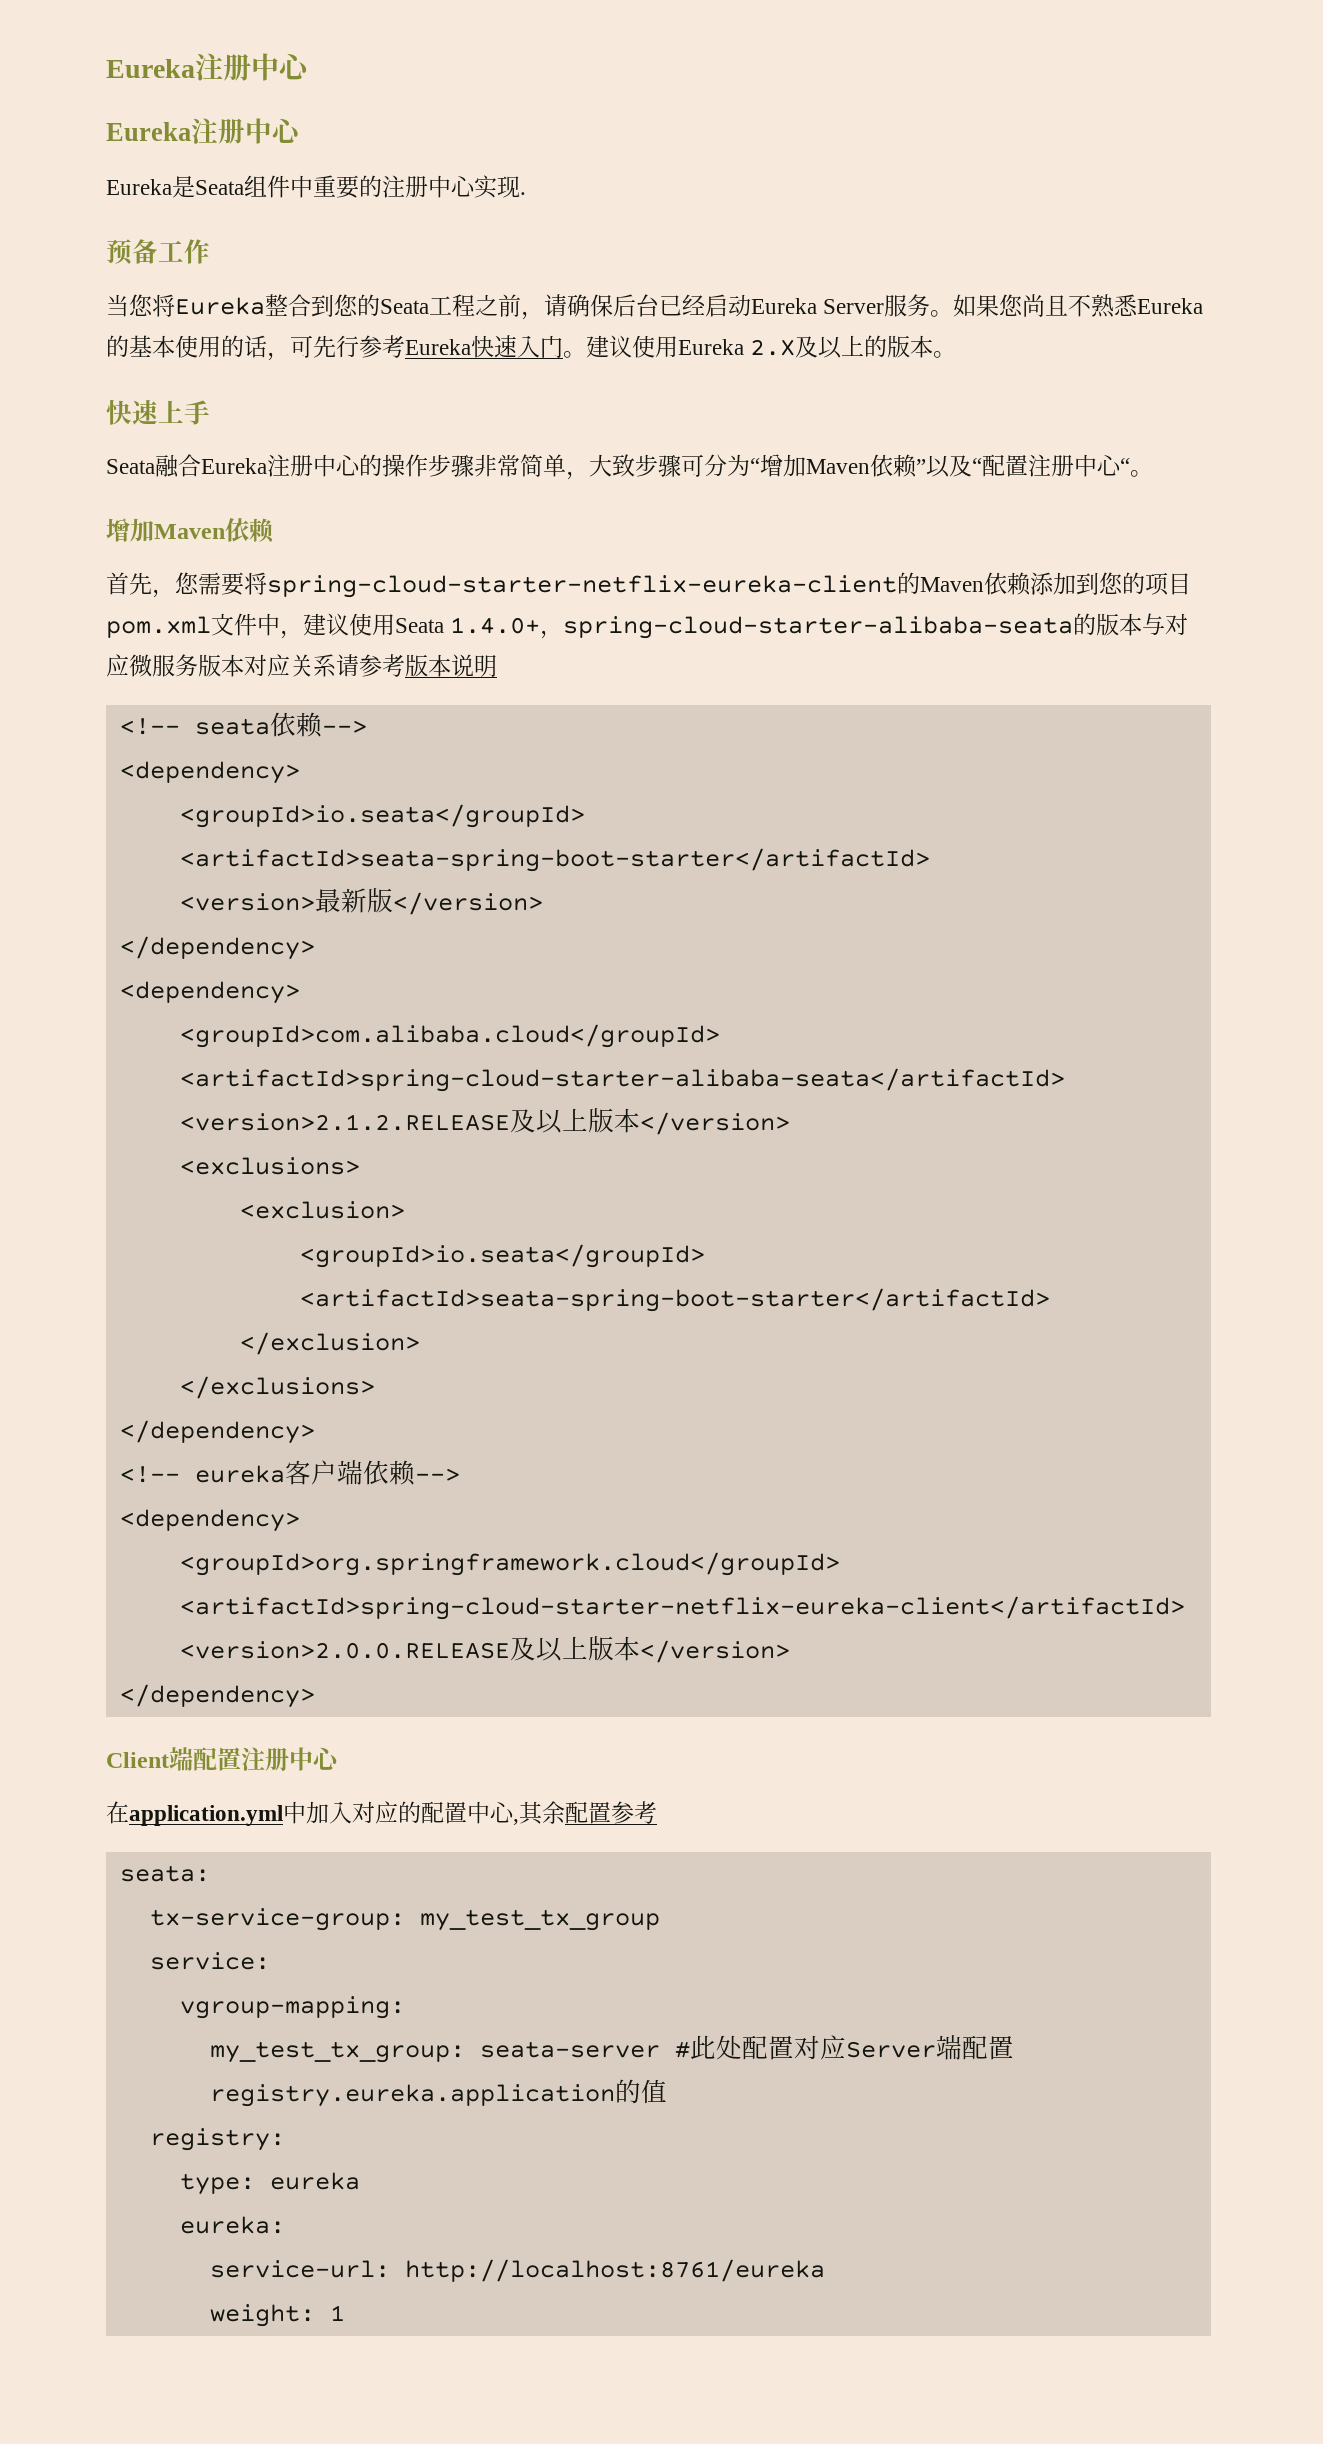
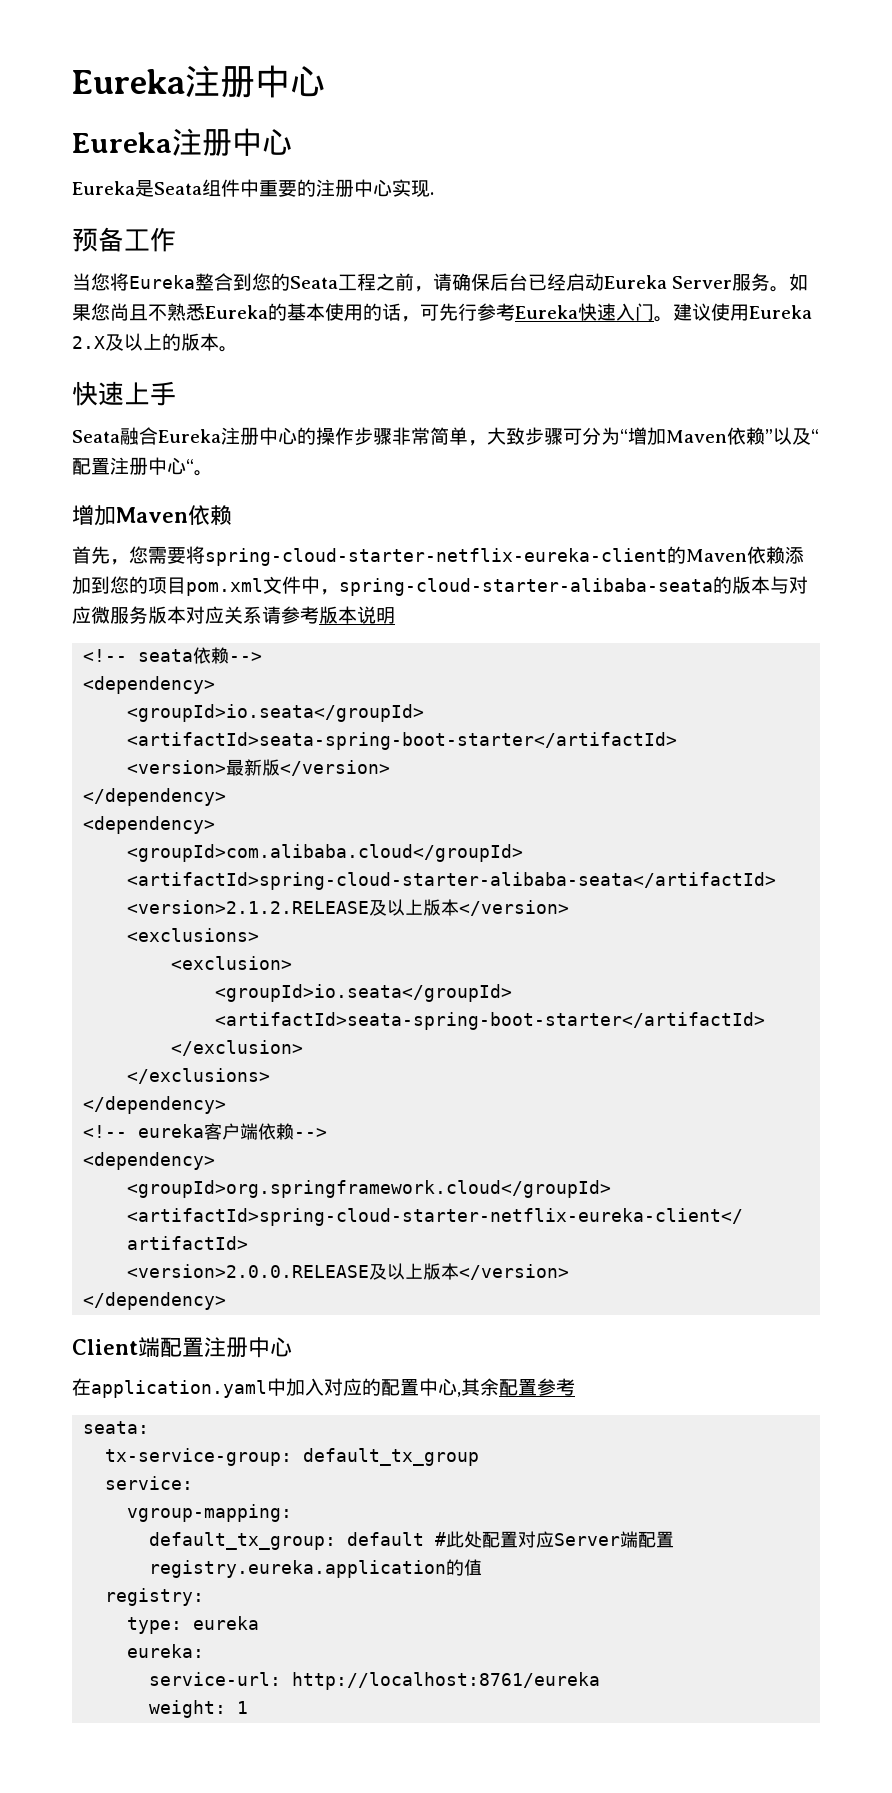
- 首先，您需要将spring-cloud-starter-netflix-eureka-client的Maven依赖添加到您的项目pom.xml文件中，建议使用Seata 1.4.0+，spring-cloud-starter-alibaba-seata的版本与对应微服务版本对应关系请参考版本说明
+ 首先，您需要将spring-cloud-starter-netflix-eureka-client的Maven依赖添加到您的项目pom.xml文件中，spring-cloud-starter-alibaba-seata的版本与对应微服务版本对应关系请参考版本说明
- 在application.yml中加入对应的配置中心,其余配置参考
+ 在application.yaml中加入对应的配置中心,其余配置参考
- tx-service-group: my_test_tx_group
+ tx-service-group: default_tx_group
- my_test_tx_group: seata-server #此处配置对应Server端配置registry.eureka.application的值
+ default_tx_group: default #此处配置对应Server端配置registry.eureka.application的值

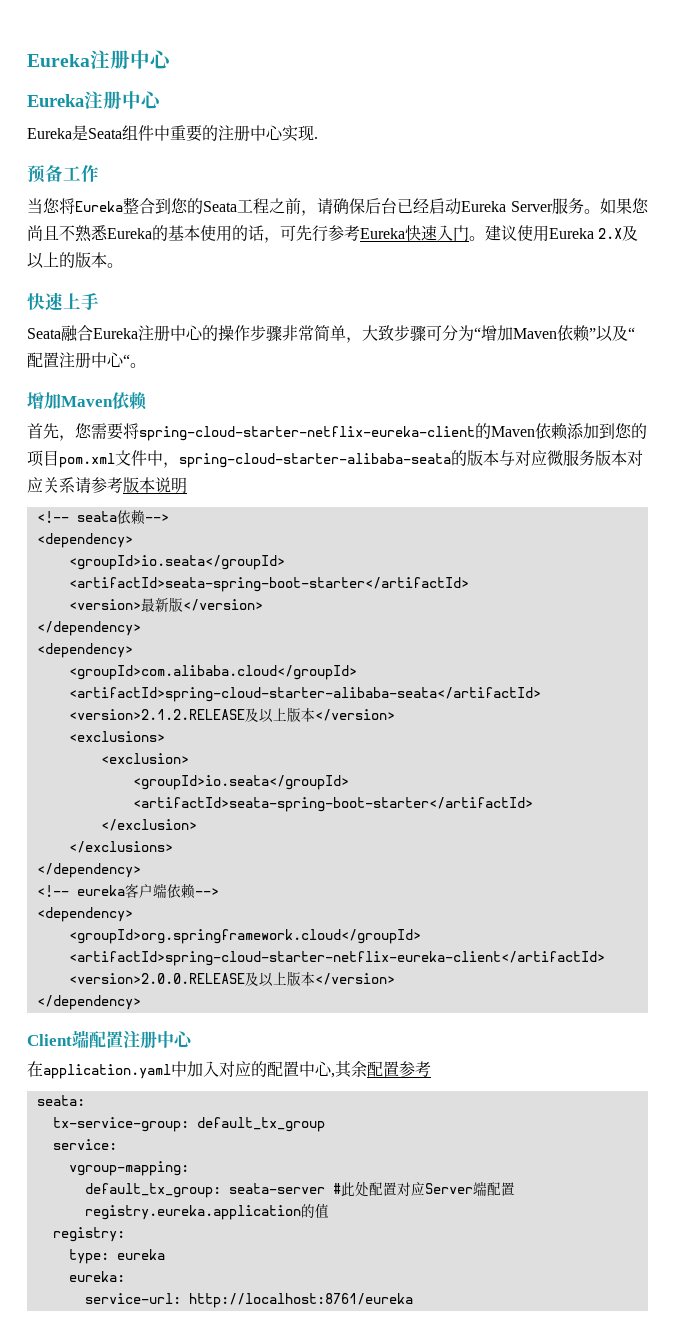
- default_tx_group: default #此处配置对应Server端配置registry.eureka.application的值
+ default_tx_group: seata-server #此处配置对应Server端配置registry.eureka.application的值
- weight: 1

